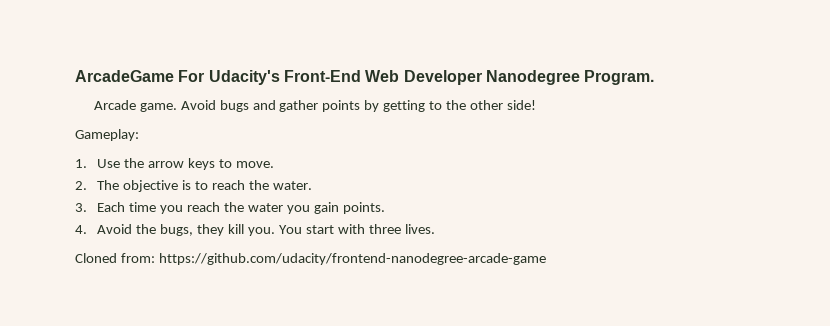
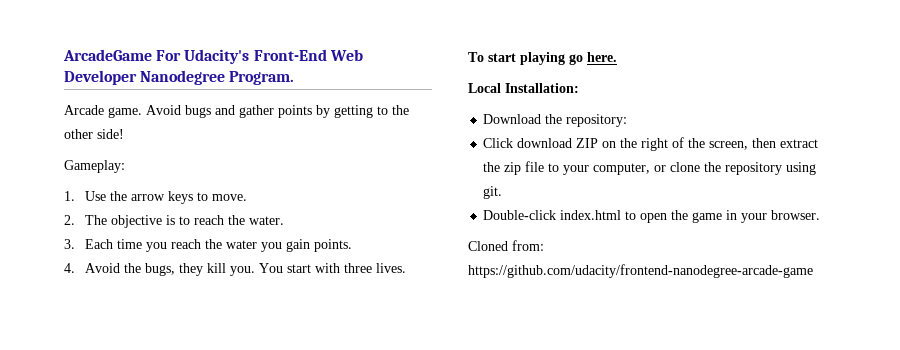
+ To start playing go here.
+ Local Installation:
+ Download the repository:
+ Click download ZIP on the right of the screen, then extract the zip file to your computer, or clone the repository using git.
+ Double-click index.html to open the game in your browser.

